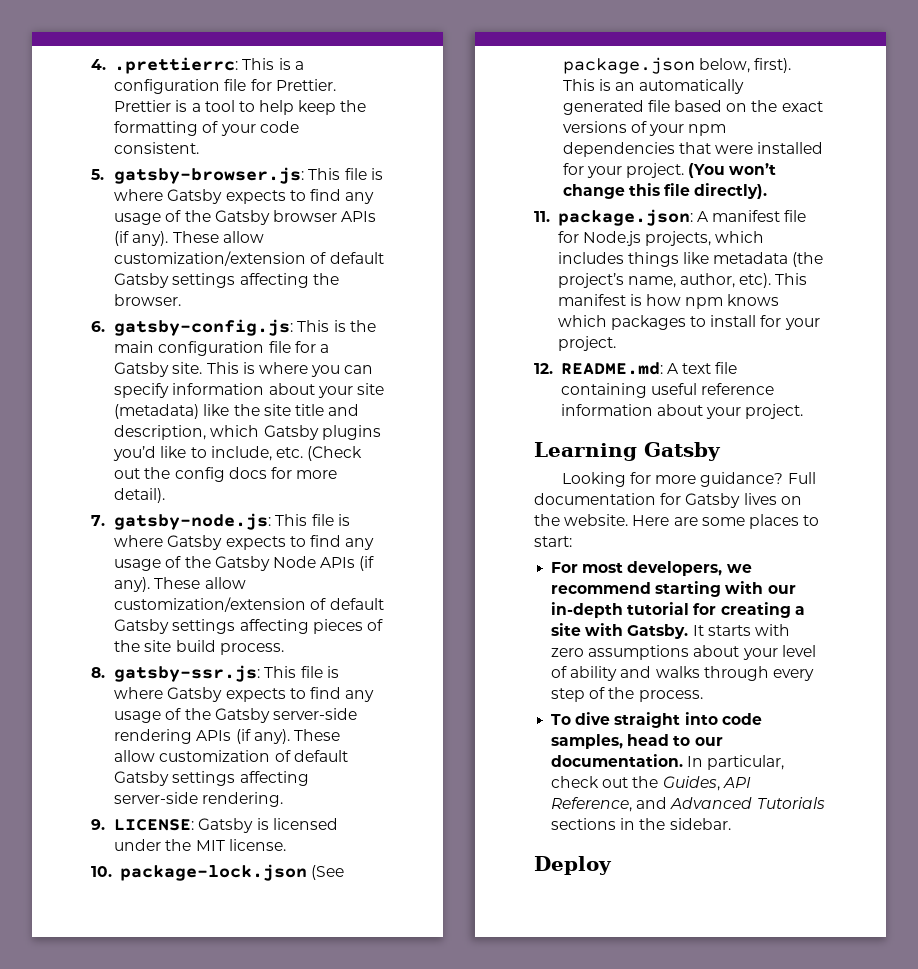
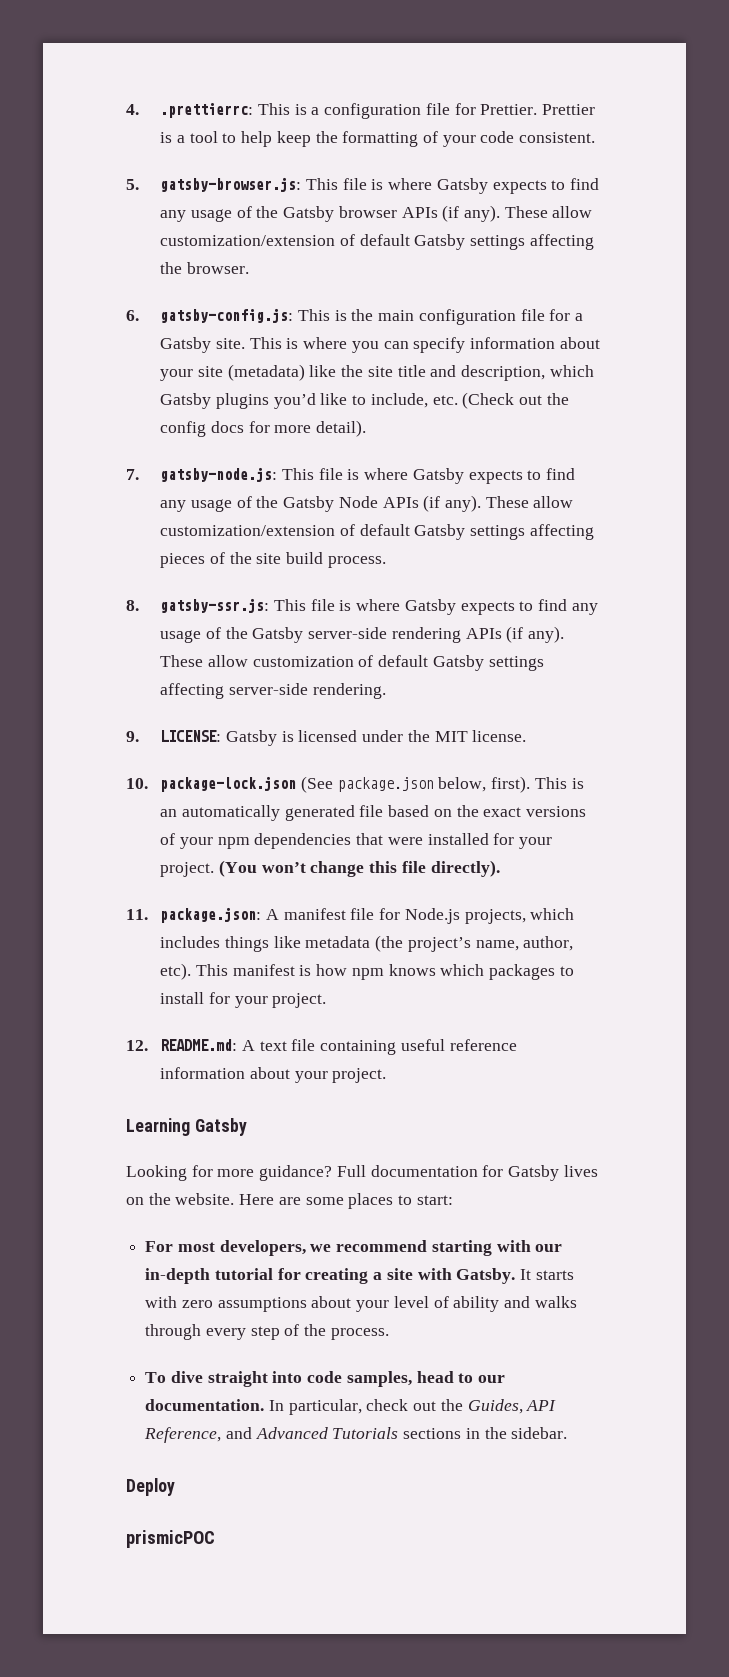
+ prismicPOC

